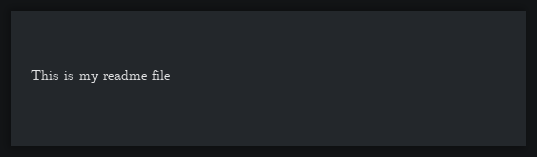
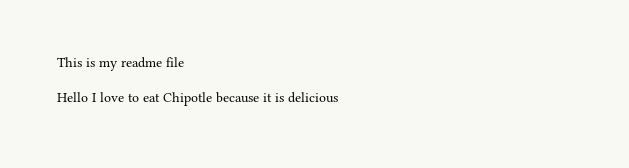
+ Hello I love to eat Chipotle because it is delicious

